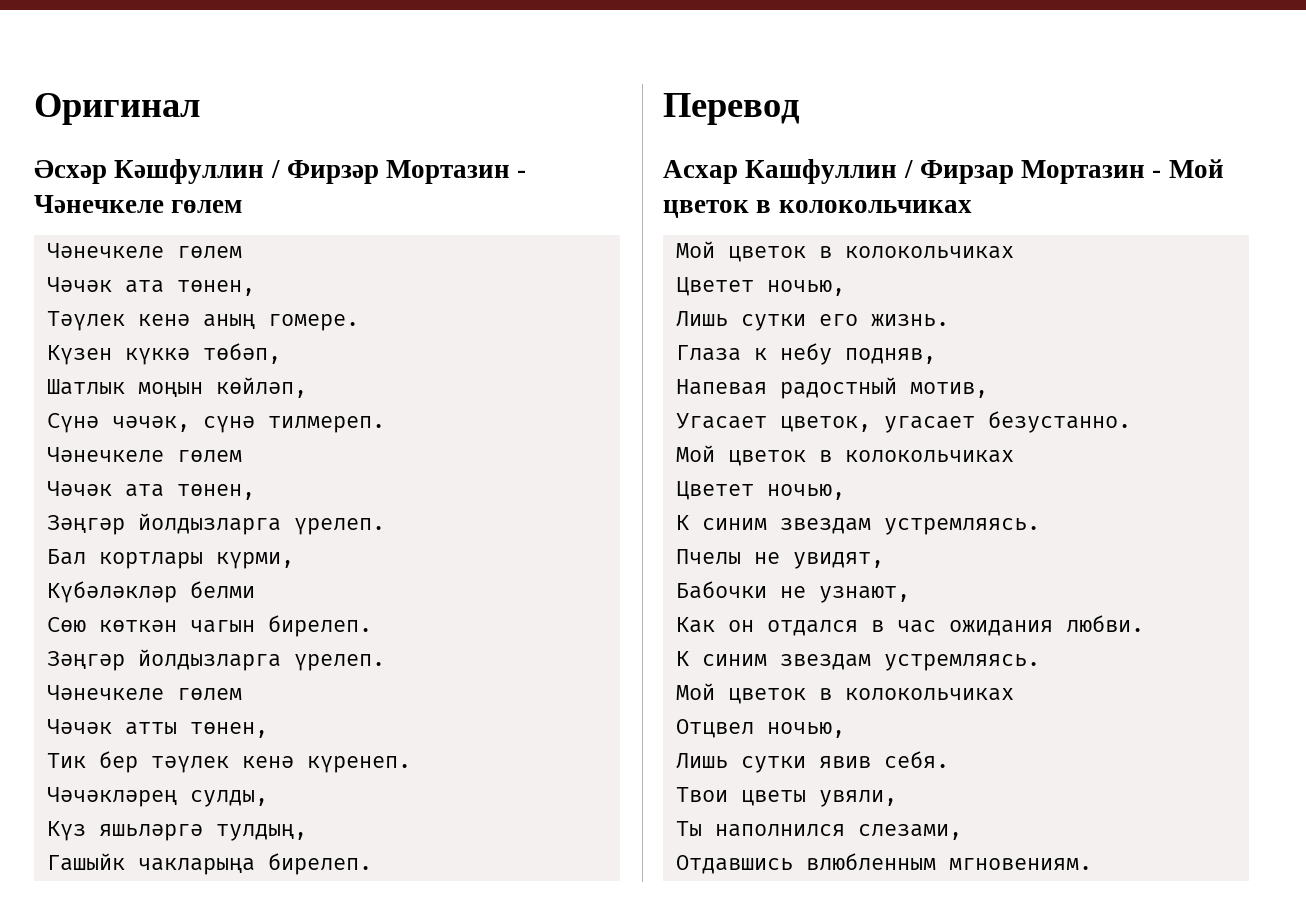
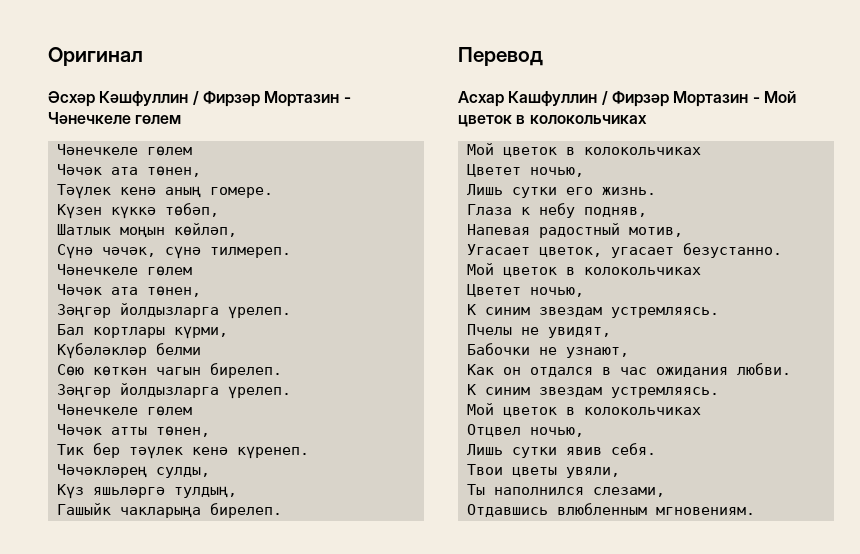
- Асхар Кашфуллин / Фирзар Мортазин - Мой цветок в колокольчиках
+ Асхар Кашфуллин / Фирзәр Мортазин - Мой цветок в колокольчиках

